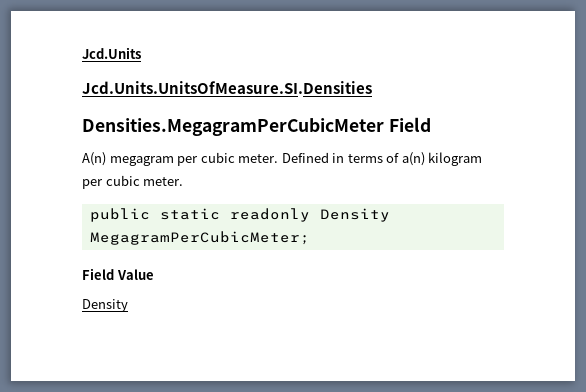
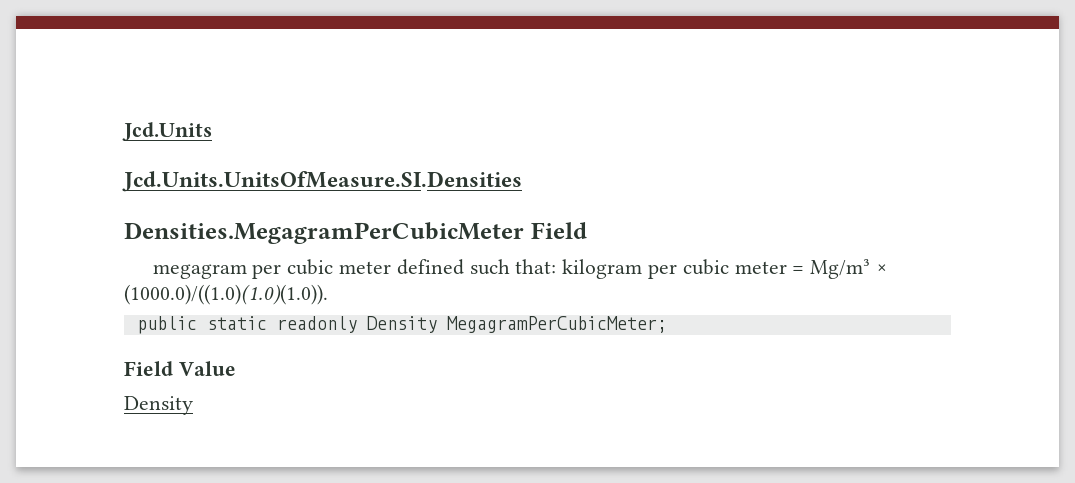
- A(n) megagram per cubic meter. Defined in terms of a(n) kilogram per cubic meter.
+ megagram per cubic meter defined such that: kilogram per cubic meter = Mg/m³ × (1000.0)/((1.0)(1.0)(1.0)).

